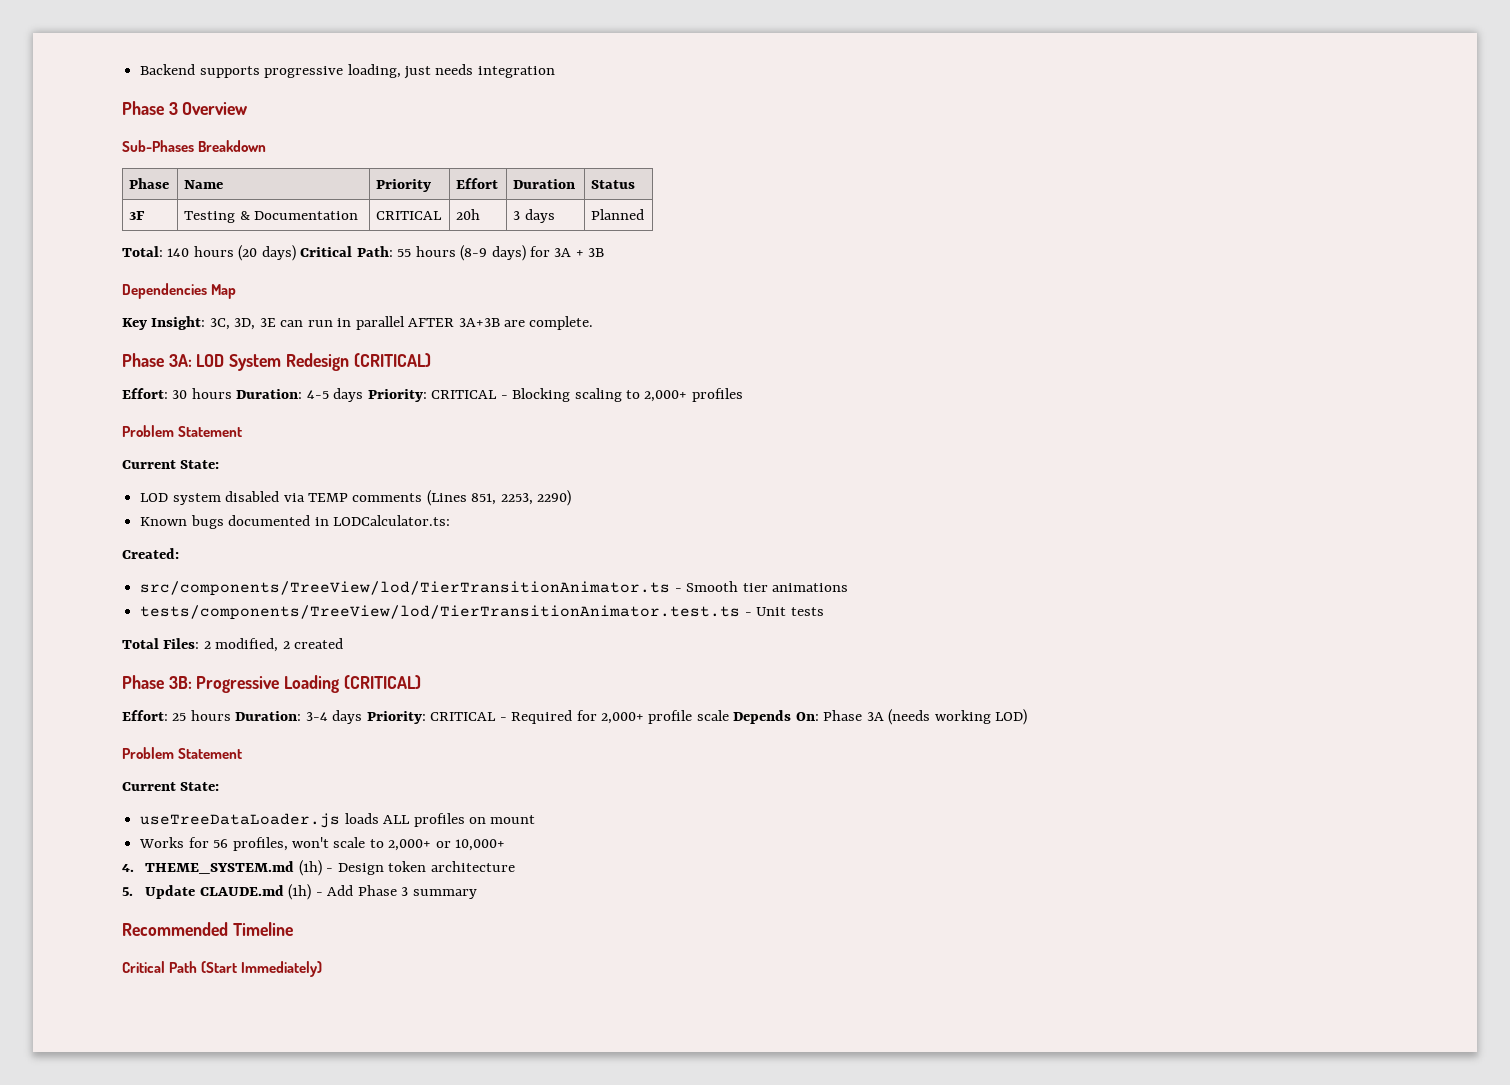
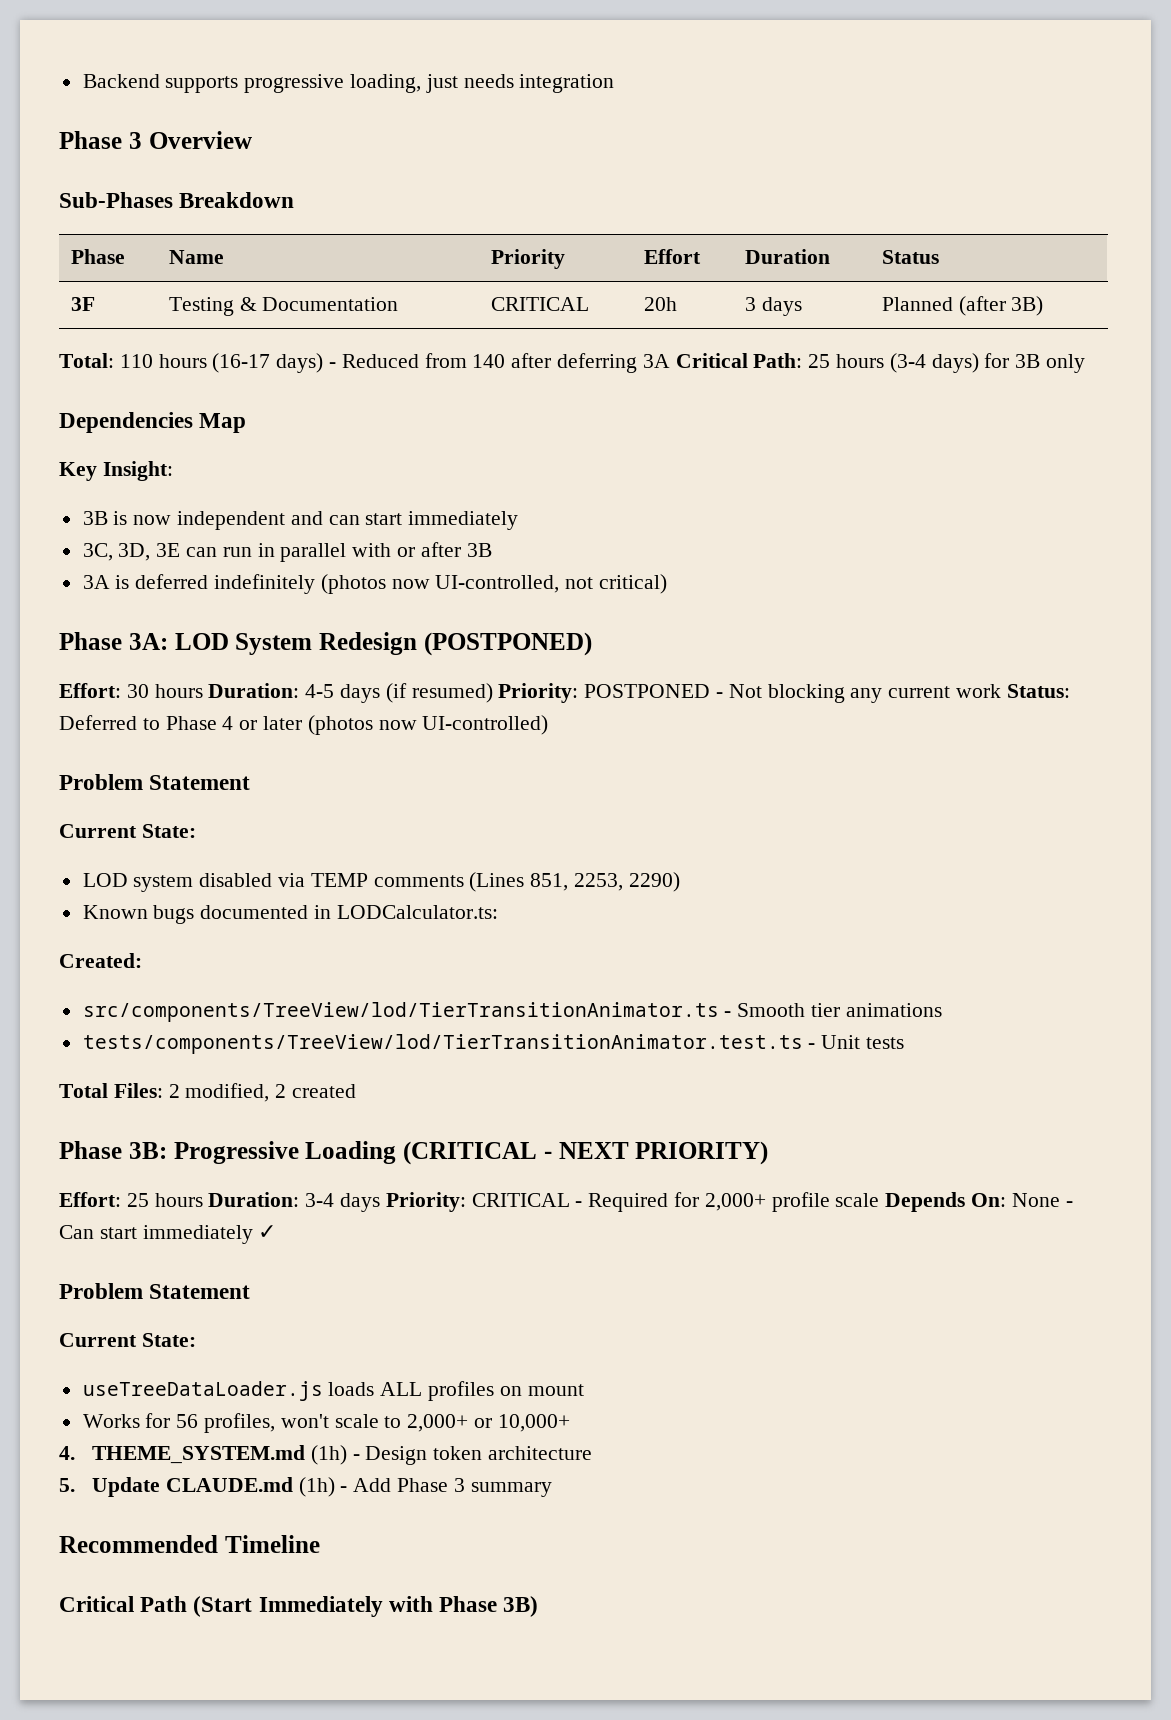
- 3F | Testing & Documentation | CRITICAL | 20h | 3 days | Planned
+ 3F | Testing & Documentation | CRITICAL | 20h | 3 days | Planned (after 3B)
- Total: 140 hours (20 days) Critical Path: 55 hours (8-9 days) for 3A + 3B
+ Total: 110 hours (16-17 days) - Reduced from 140 after deferring 3A Critical Path: 25 hours (3-4 days) for 3B only
- Key Insight: 3C, 3D, 3E can run in parallel AFTER 3A+3B are complete.
+ Key Insight:
+ 3B is now independent and can start immediately
+ 3C, 3D, 3E can run in parallel with or after 3B
+ 3A is deferred indefinitely (photos now UI-controlled, not critical)
- Phase 3A: LOD System Redesign (CRITICAL)
+ Phase 3A: LOD System Redesign (POSTPONED)
- Effort: 30 hours Duration: 4-5 days Priority: CRITICAL - Blocking scaling to 2,000+ profiles
+ Effort: 30 hours Duration: 4-5 days (if resumed) Priority: POSTPONED - Not blocking any current work Status: Deferred to Phase 4 or later (photos now UI-controlled)
- Phase 3B: Progressive Loading (CRITICAL)
+ Phase 3B: Progressive Loading (CRITICAL - NEXT PRIORITY)
- Effort: 25 hours Duration: 3-4 days Priority: CRITICAL - Required for 2,000+ profile scale Depends On: Phase 3A (needs working LOD)
+ Effort: 25 hours Duration: 3-4 days Priority: CRITICAL - Required for 2,000+ profile scale Depends On: None - Can start immediately ✓
- Critical Path (Start Immediately)
+ Critical Path (Start Immediately with Phase 3B)

